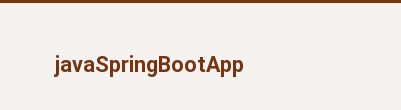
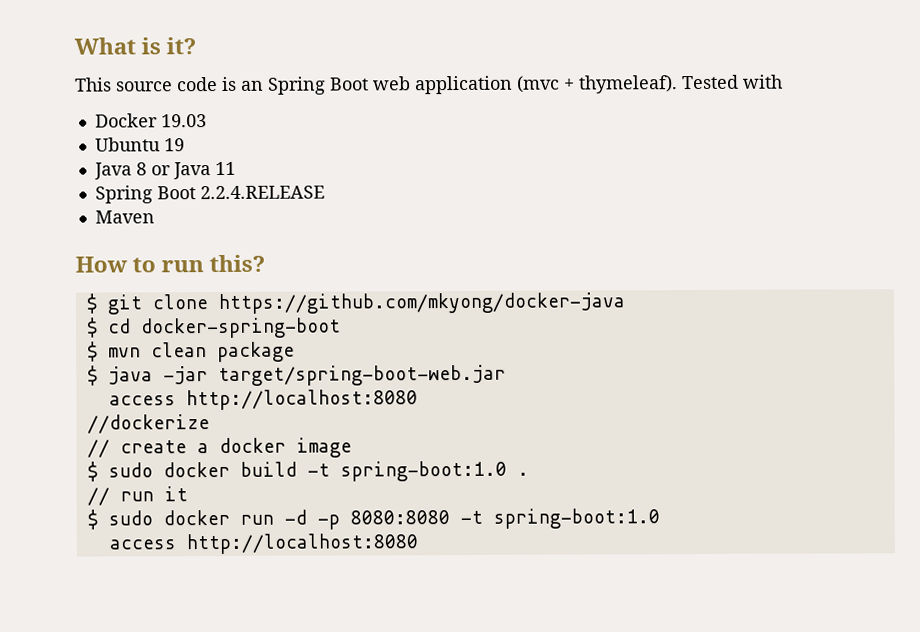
- javaSpringBootApp
+ What is it?
+ This source code is an Spring Boot web application (mvc + thymeleaf). Tested with
+ Docker 19.03
+ Ubuntu 19
+ Java 8 or Java 11
+ Spring Boot 2.2.4.RELEASE
+ Maven
+ How to run this?
+ $ git clone https://github.com/mkyong/docker-java
+ $ cd docker-spring-boot
+ $ mvn clean package
+ $ java -jar target/spring-boot-web.jar
+ access http://localhost:8080
+ //dockerize
+ // create a docker image
+ $ sudo docker build -t spring-boot:1.0 .
+ // run it
+ $ sudo docker run -d -p 8080:8080 -t spring-boot:1.0
+ access http://localhost:8080

